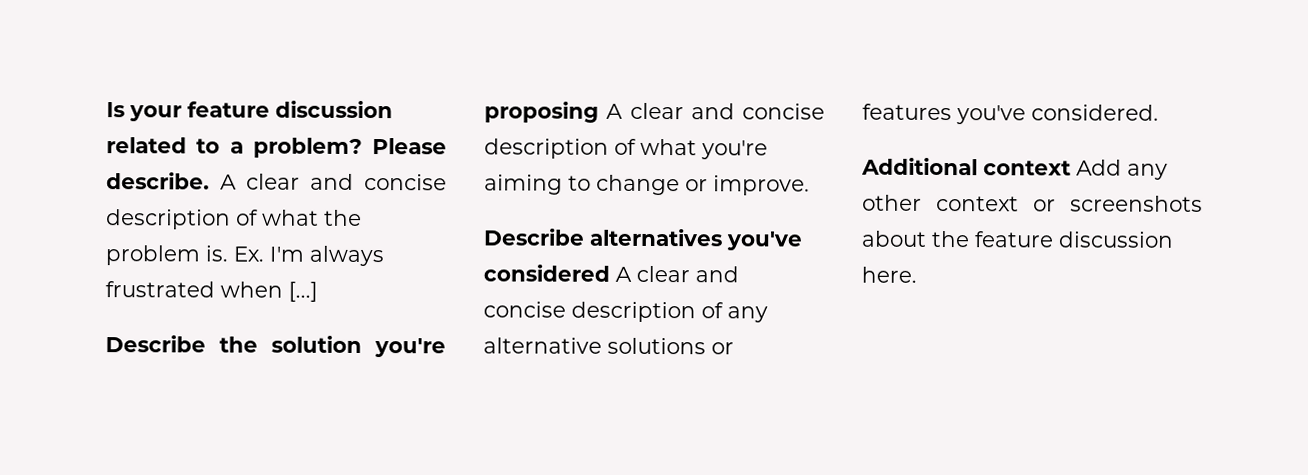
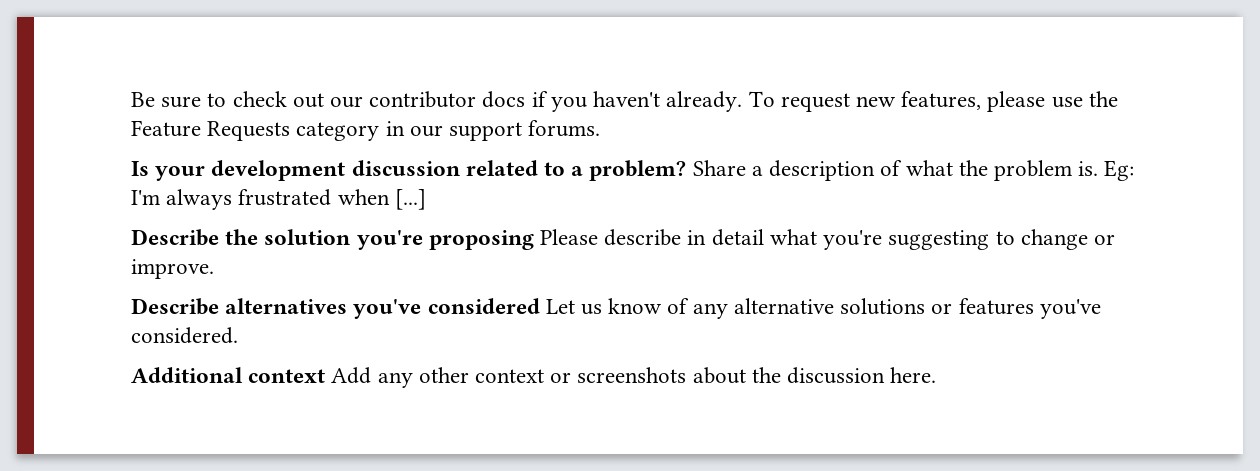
+ Be sure to check out our contributor docs if you haven't already. To request new features, please use the Feature Requests category in our support forums.
- Is your feature discussion related to a problem?
+ Is your development discussion related to a problem?
- Please describe. A clear and concise description of what the problem is.
+ Share a description of what the problem is.
- Ex. I'm always frustrated when [...]
+ Eg: I'm always frustrated when [...]
- Describe the solution you're proposing A clear and concise description of what you're aiming to change or improve.
+ Describe the solution you're proposing Please describe in detail what you're suggesting to change or improve.
- Describe alternatives you've considered A clear and concise description of any alternative solutions or features you've considered.
+ Describe alternatives you've considered Let us know of any alternative solutions or features you've considered.
- Additional context Add any other context or screenshots about the feature discussion here.
+ Additional context Add any other context or screenshots about the discussion here.

